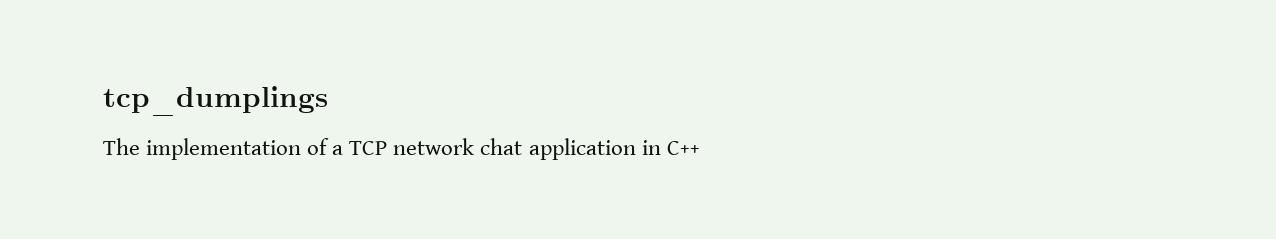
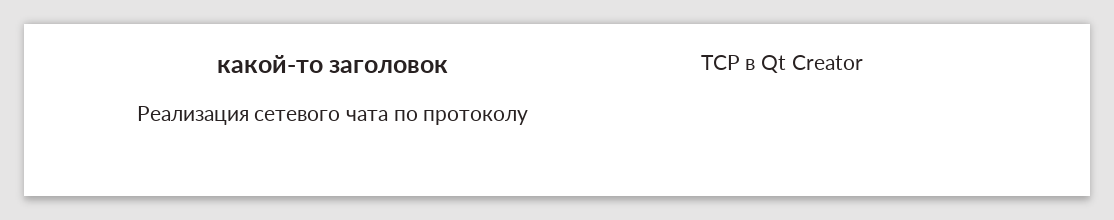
- tcp_dumplings
- The implementation of a TCP network chat application in C++
+ какой-то заголовок
+ Реализация сетевого чата по протоколу TCP в Qt Creator

